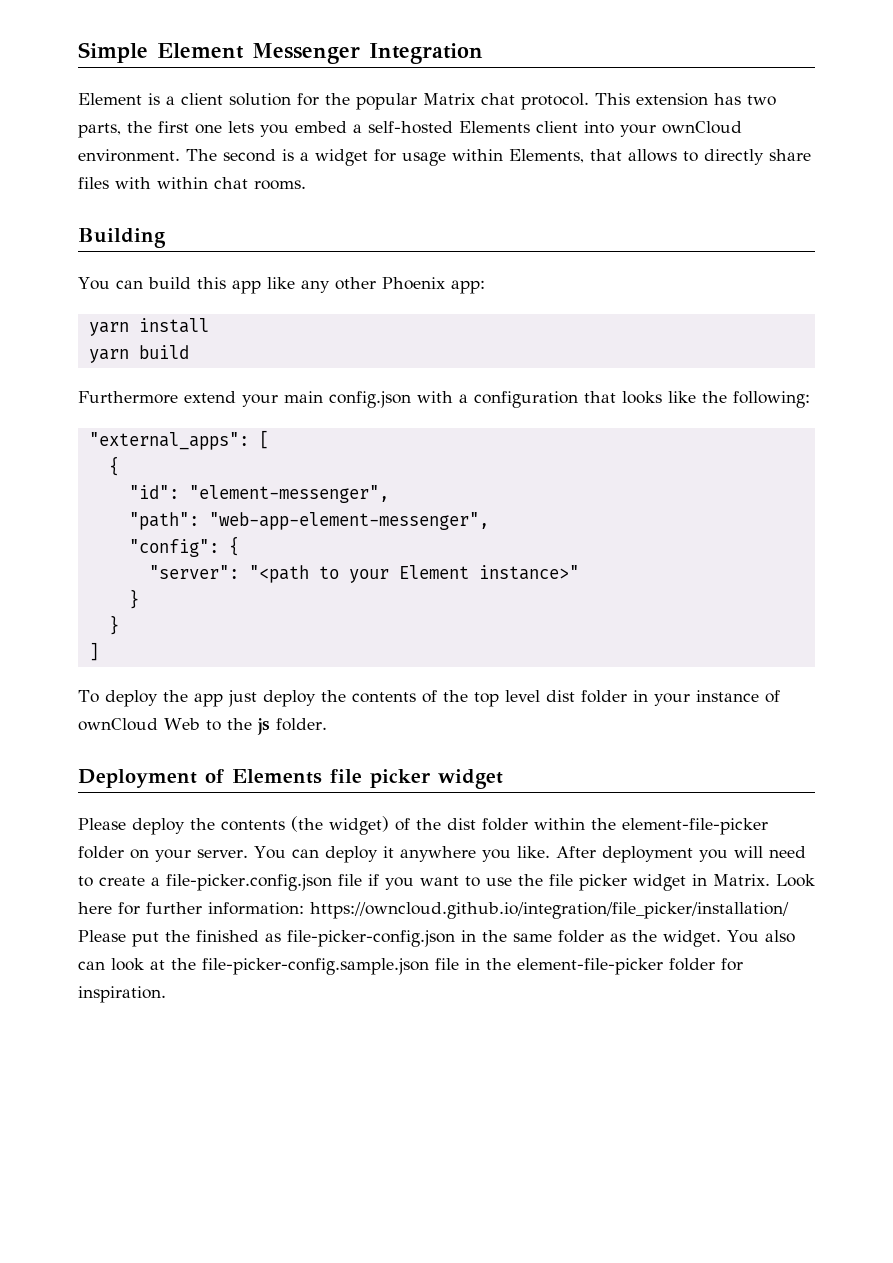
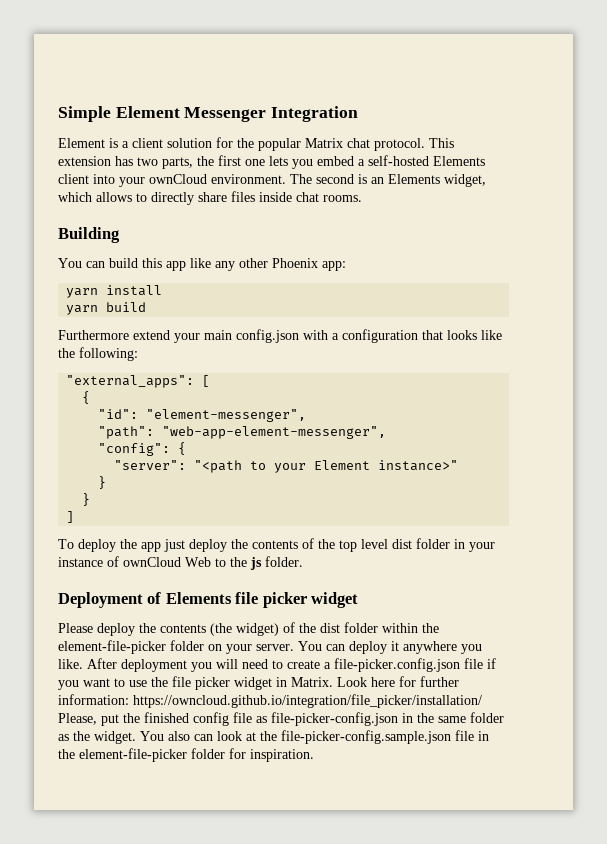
- The second is a widget for usage within Elements, that allows to directly share files with within chat rooms.
+ The second is an Elements widget, which allows to directly share files inside chat rooms.
- Look here for further information: https://owncloud.github.io/integration/file_picker/installation/ Please put the finished as file-picker-config.json in the same folder as the widget.
+ Look here for further information: https://owncloud.github.io/integration/file_picker/installation/ Please, put the finished config file as file-picker-config.json in the same folder as the widget.

